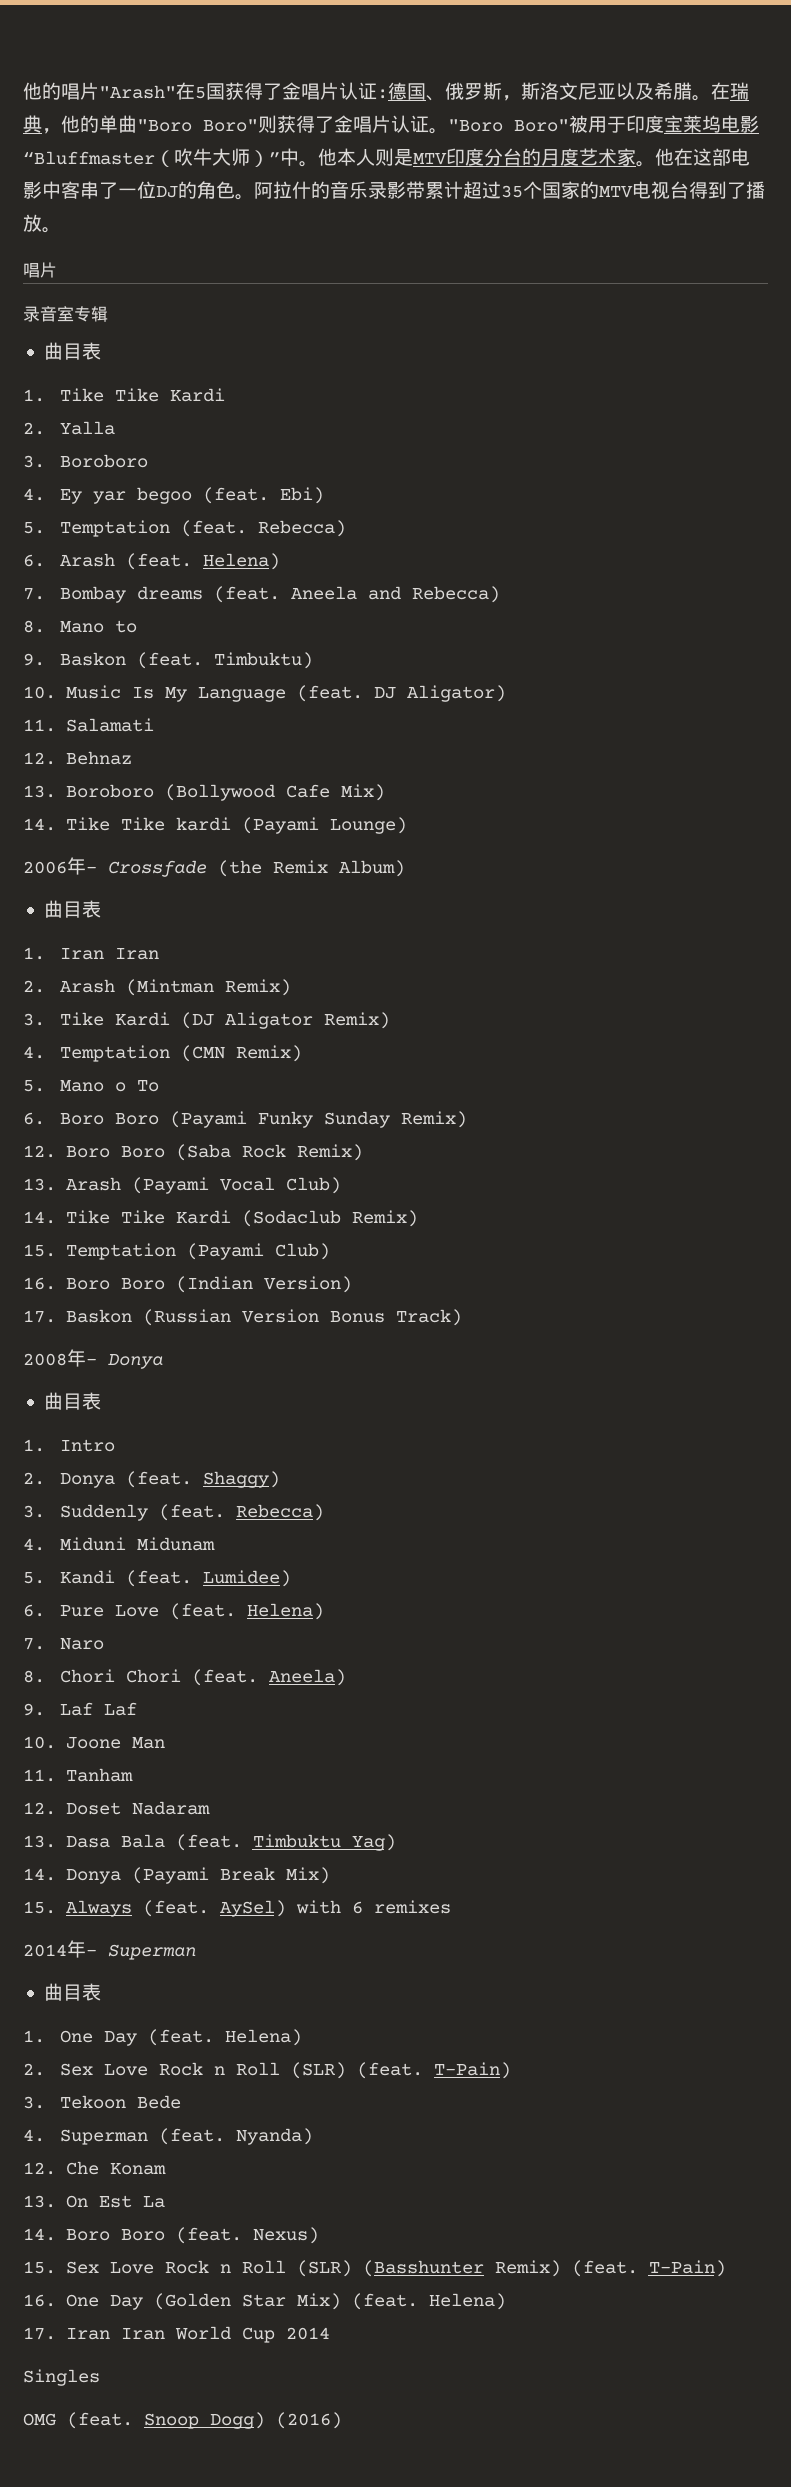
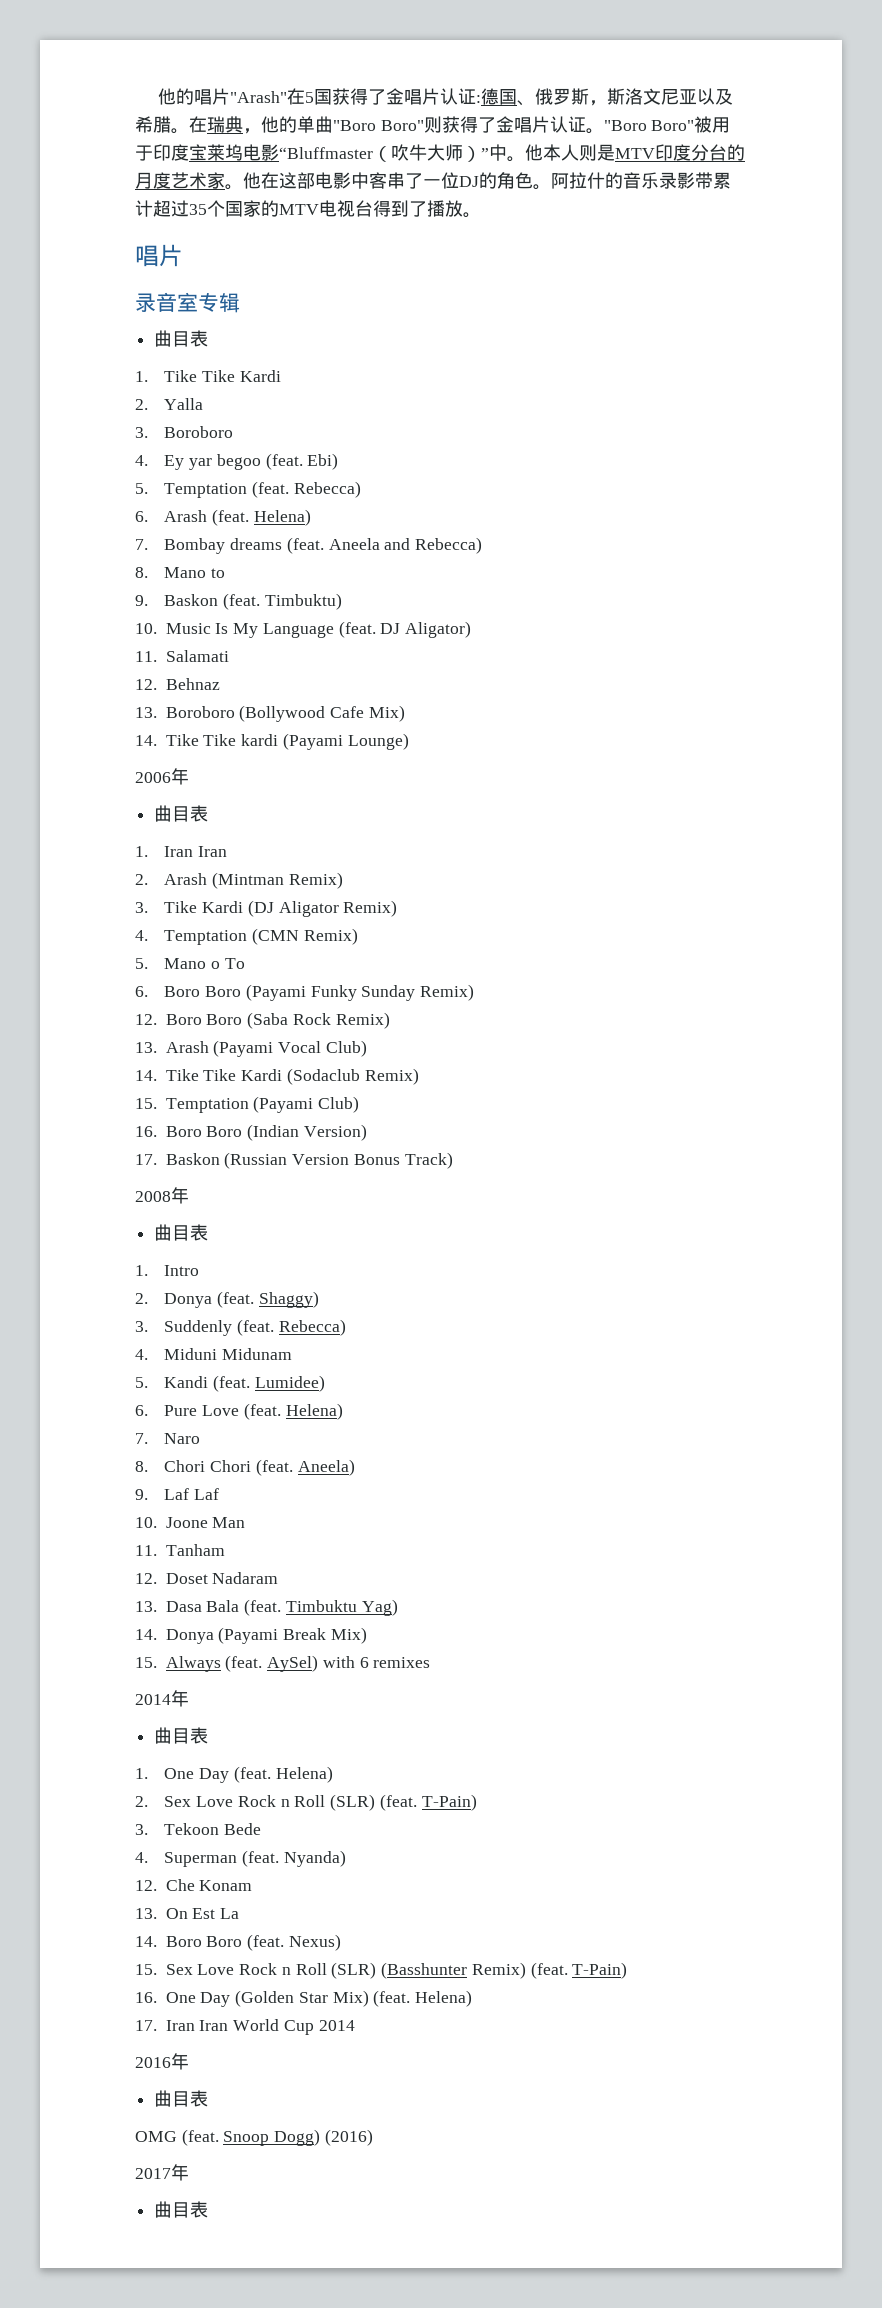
- 2006年- Crossfade (the Remix Album)
+ 2006年
- 2008年- Donya
+ 2008年
- 2014年- Superman
+ 2014年
- Singles
+ 2016年
+ 曲目表
+ 2017年
+ 曲目表

